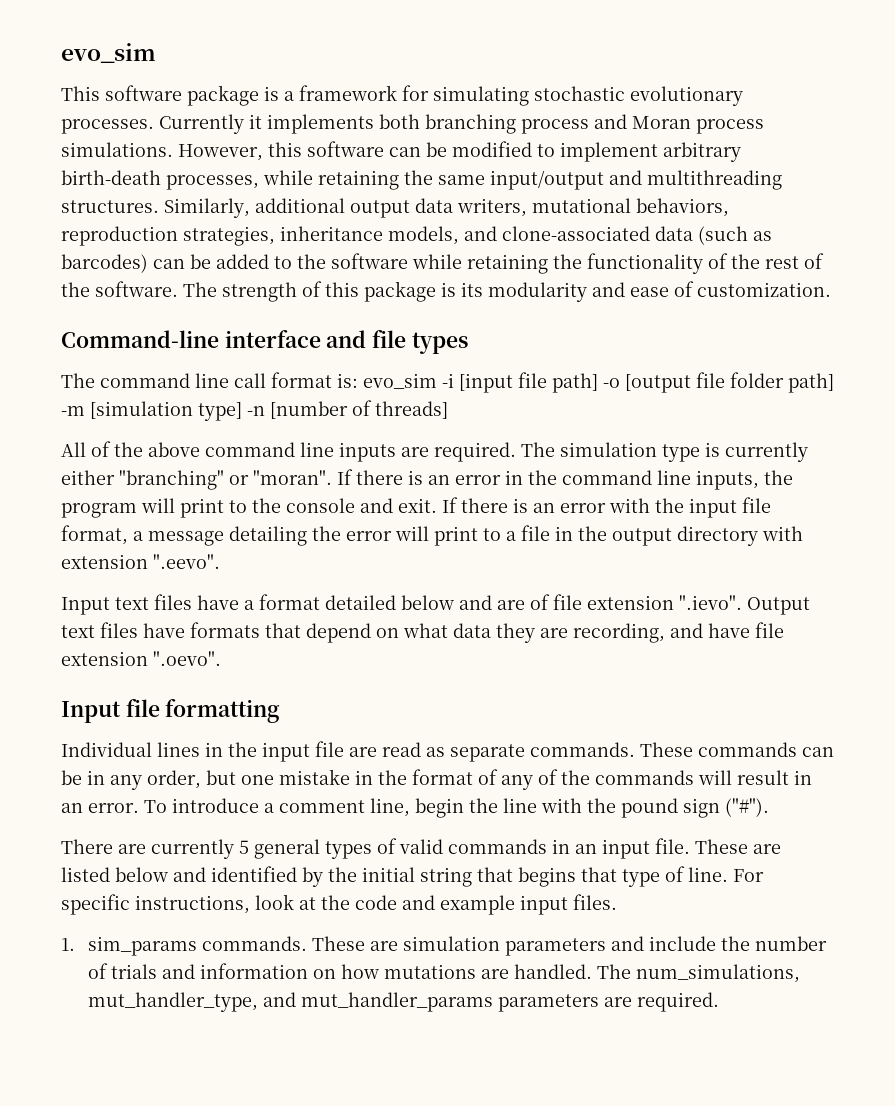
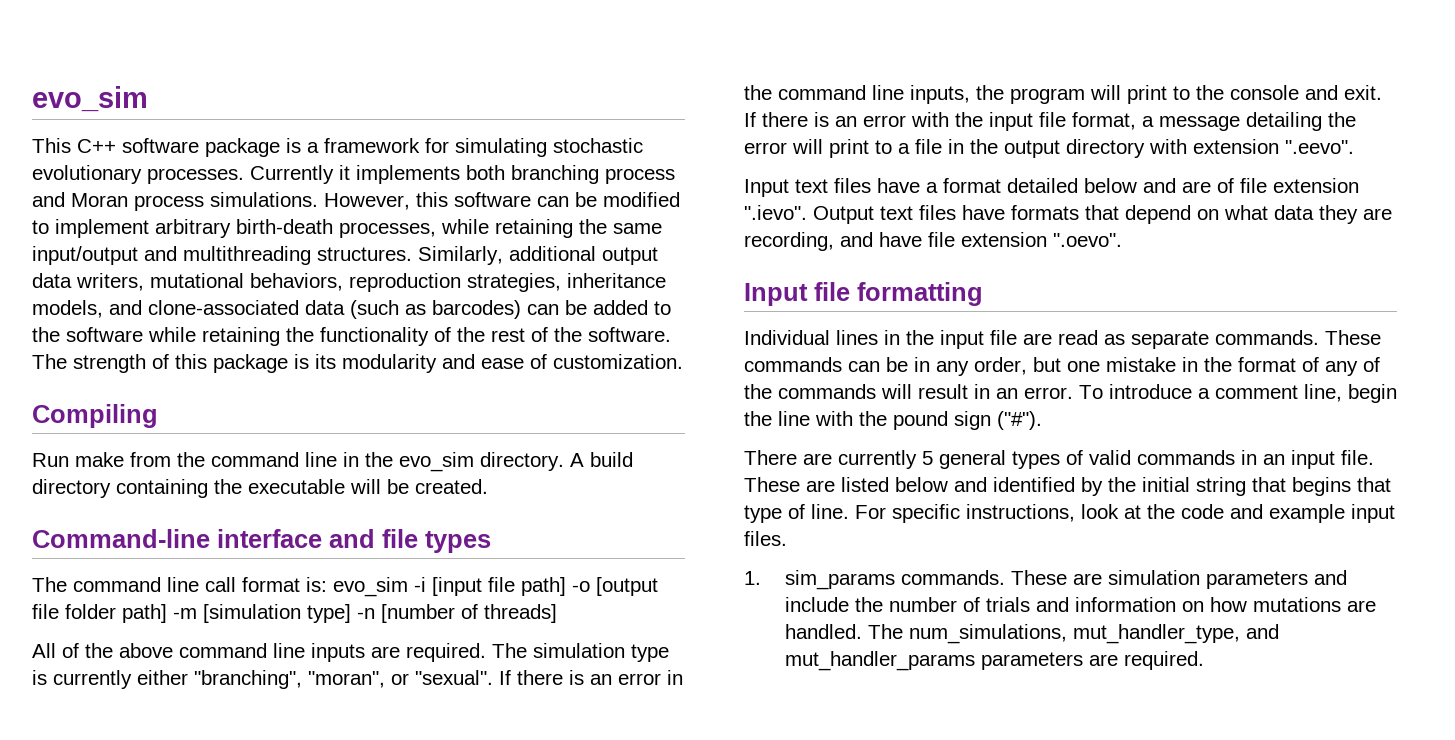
- This software package is a framework for simulating stochastic evolutionary processes.
+ This C++ software package is a framework for simulating stochastic evolutionary processes.
+ Compiling
+ Run make from the command line in the evo_sim directory. A build directory containing the executable will be created.
- The simulation type is currently either "branching" or "moran".
+ The simulation type is currently either "branching", "moran", or "sexual".

